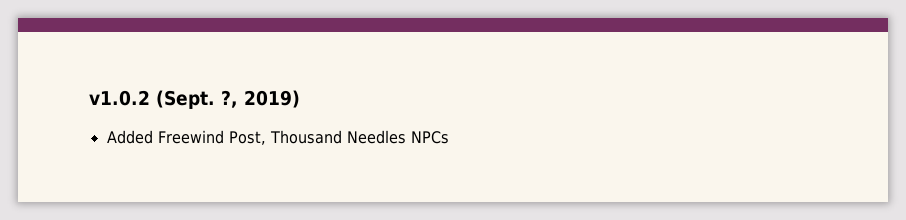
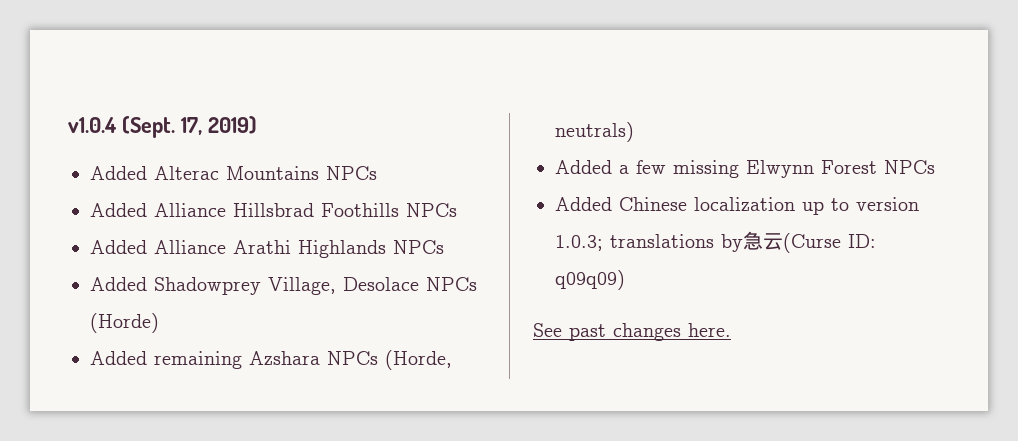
- v1.0.2 (Sept. ?, 2019)
+ v1.0.4 (Sept. 17, 2019)
- Added Freewind Post, Thousand Needles NPCs
+ Added Alterac Mountains NPCs
+ Added Alliance Hillsbrad Foothills NPCs
+ Added Alliance Arathi Highlands NPCs
+ Added Shadowprey Village, Desolace NPCs (Horde)
+ Added remaining Azshara NPCs (Horde, neutrals)
+ Added a few missing Elwynn Forest NPCs
+ Added Chinese localization up to version 1.0.3; translations by急云(Curse ID: q09q09)
+ See past changes here.

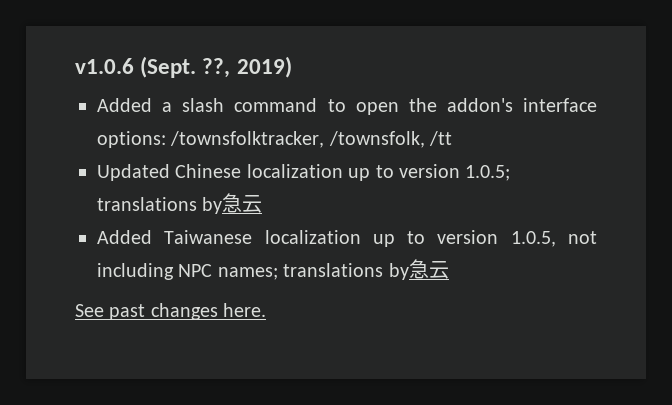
- v1.0.4 (Sept. 17, 2019)
+ v1.0.6 (Sept. ??, 2019)
- Added Alterac Mountains NPCs
- Added Alliance Hillsbrad Foothills NPCs
- Added Alliance Arathi Highlands NPCs
- Added Shadowprey Village, Desolace NPCs (Horde)
- Added remaining Azshara NPCs (Horde, neutrals)
- Added a few missing Elwynn Forest NPCs
- Added Chinese localization up to version 1.0.3; translations by急云(Curse ID: q09q09)
+ Added a slash command to open the addon's interface options: /townsfolktracker, /townsfolk, /tt
+ Updated Chinese localization up to version 1.0.5; translations by急云
+ Added Taiwanese localization up to version 1.0.5, not including NPC names; translations by急云

